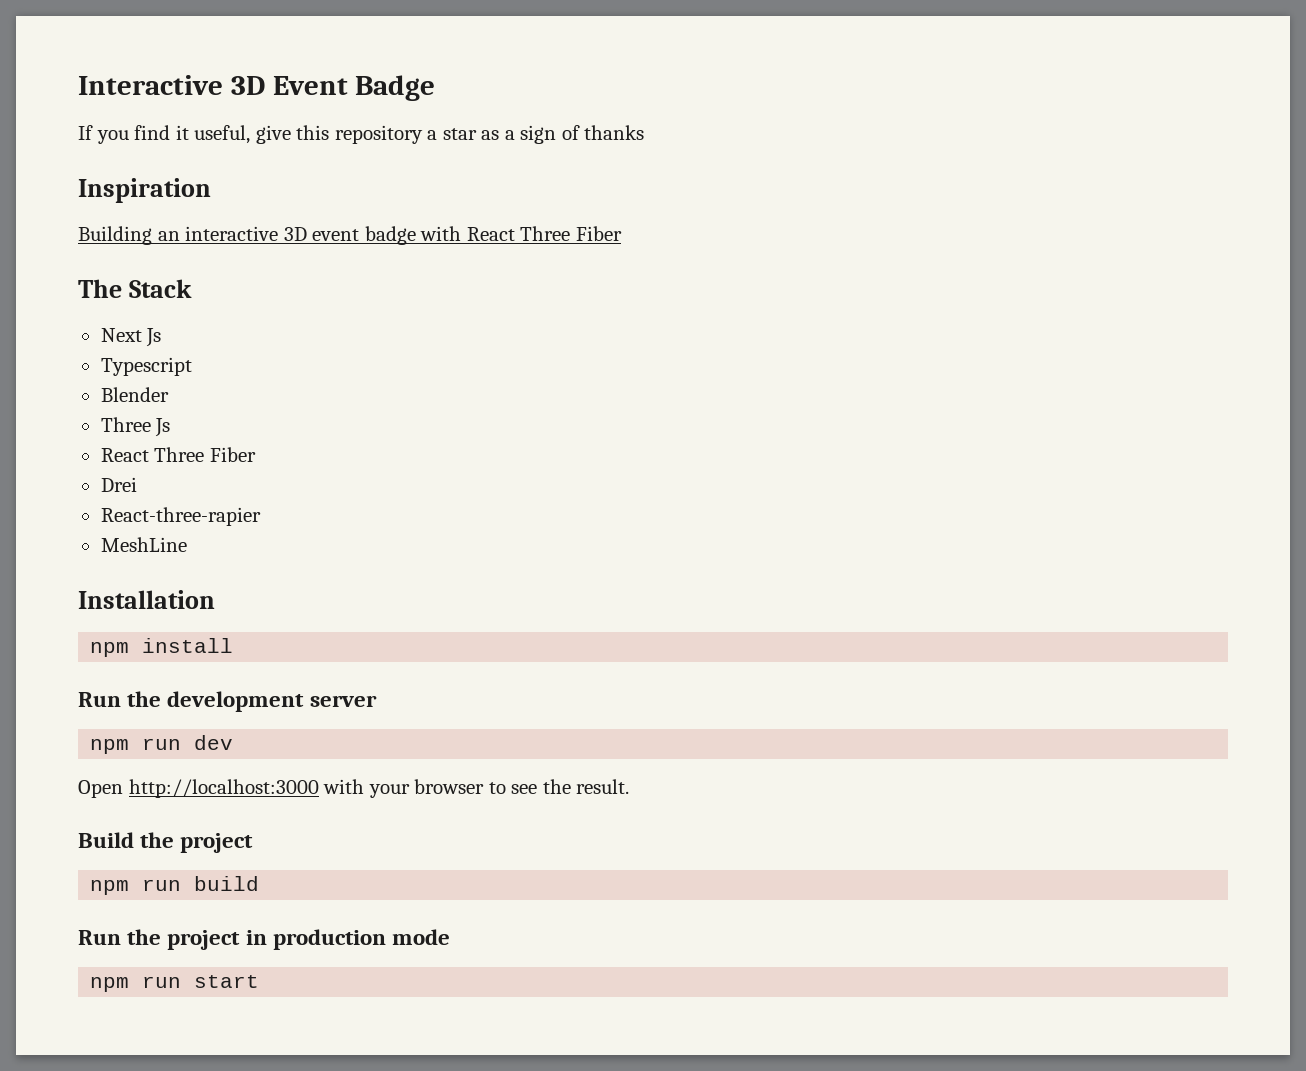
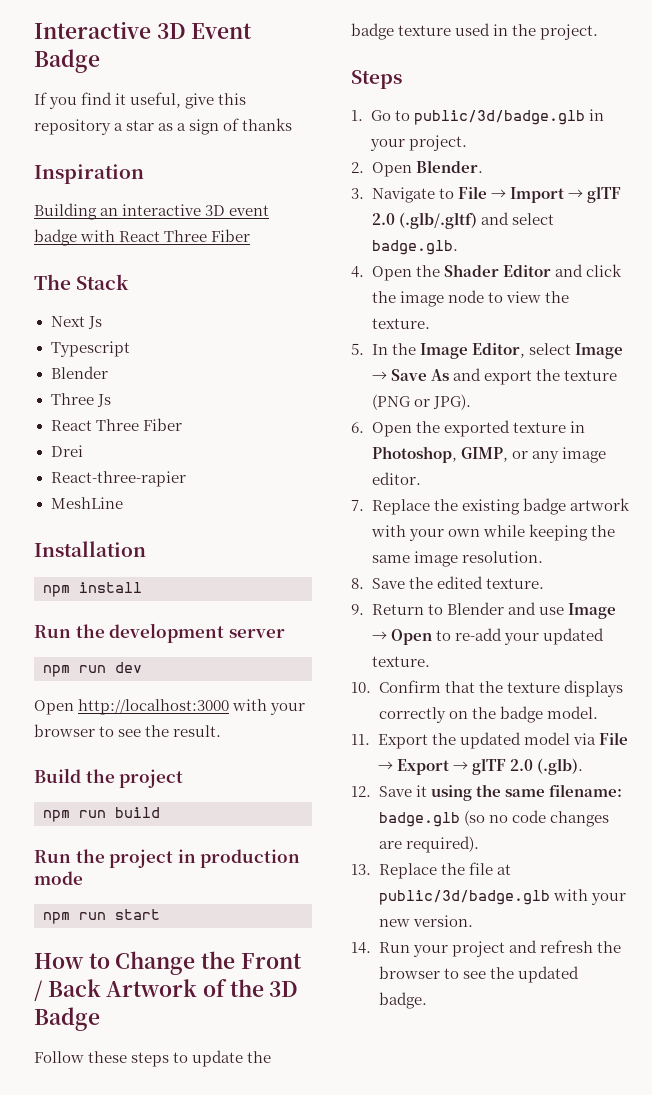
+ How to Change the Front / Back Artwork of the 3D Badge
+ Follow these steps to update the badge texture used in the project.
+ Steps
+ 1. Go to public/3d/badge.glb in your project.
+ 2. Open Blender.
+ 3. Navigate to File → Import → glTF 2.0 (.glb/.gltf) and select badge.glb.
+ 4. Open the Shader Editor and click the image node to view the texture.
+ 5. In the Image Editor, select Image → Save As and export the texture (PNG or JPG).
+ 6. Open the exported texture in Photoshop, GIMP, or any image editor.
+ 7. Replace the existing badge artwork with your own while keeping the same image resolution.
+ 8. Save the edited texture.
+ 9. Return to Blender and use Image → Open to re-add your updated texture.
+ 10. Confirm that the texture displays correctly on the badge model.
+ 11. Export the updated model via File → Export → glTF 2.0 (.glb).
+ 12. Save it using the same filename: badge.glb (so no code changes are required).
+ 13. Replace the file at public/3d/badge.glb with your new version.
+ 14. Run your project and refresh the browser to see the updated badge.

